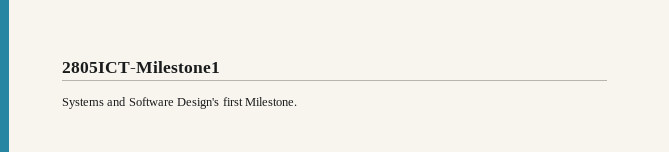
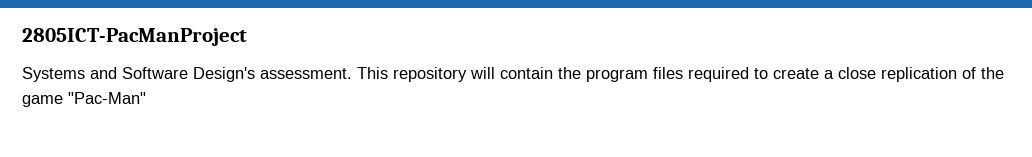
- 2805ICT-Milestone1
+ 2805ICT-PacManProject
- Systems and Software Design's first Milestone.
+ Systems and Software Design's assessment. This repository will contain the program files required to create a close replication of the game "Pac-Man"

